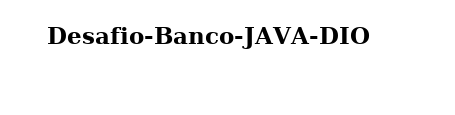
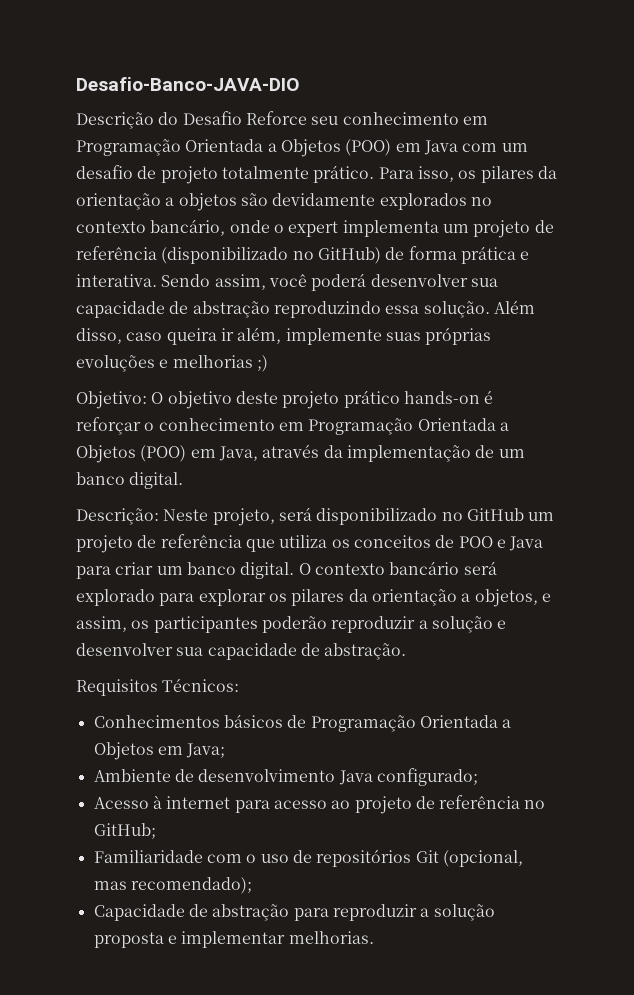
+ Descrição do Desafio Reforce seu conhecimento em Programação Orientada a Objetos (POO) em Java com um desafio de projeto totalmente prático. Para isso, os pilares da orientação a objetos são devidamente explorados no contexto bancário, onde o expert implementa um projeto de referência (disponibilizado no GitHub) de forma prática e interativa. Sendo assim, você poderá desenvolver sua capacidade de abstração reproduzindo essa solução. Além disso, caso queira ir além, implemente suas próprias evoluções e melhorias ;)
+ Objetivo: O objetivo deste projeto prático hands-on é reforçar o conhecimento em Programação Orientada a Objetos (POO) em Java, através da implementação de um banco digital.
+ Descrição: Neste projeto, será disponibilizado no GitHub um projeto de referência que utiliza os conceitos de POO e Java para criar um banco digital. O contexto bancário será explorado para explorar os pilares da orientação a objetos, e assim, os participantes poderão reproduzir a solução e desenvolver sua capacidade de abstração.
+ Requisitos Técnicos:
+ Conhecimentos básicos de Programação Orientada a Objetos em Java;
+ Ambiente de desenvolvimento Java configurado;
+ Acesso à internet para acesso ao projeto de referência no GitHub;
+ Familiaridade com o uso de repositórios Git (opcional, mas recomendado);
+ Capacidade de abstração para reproduzir a solução proposta e implementar melhorias.

